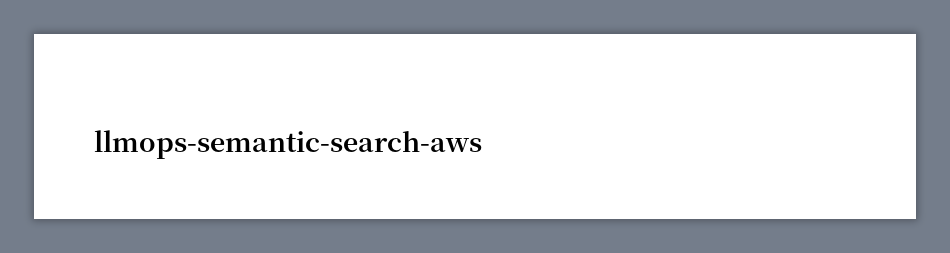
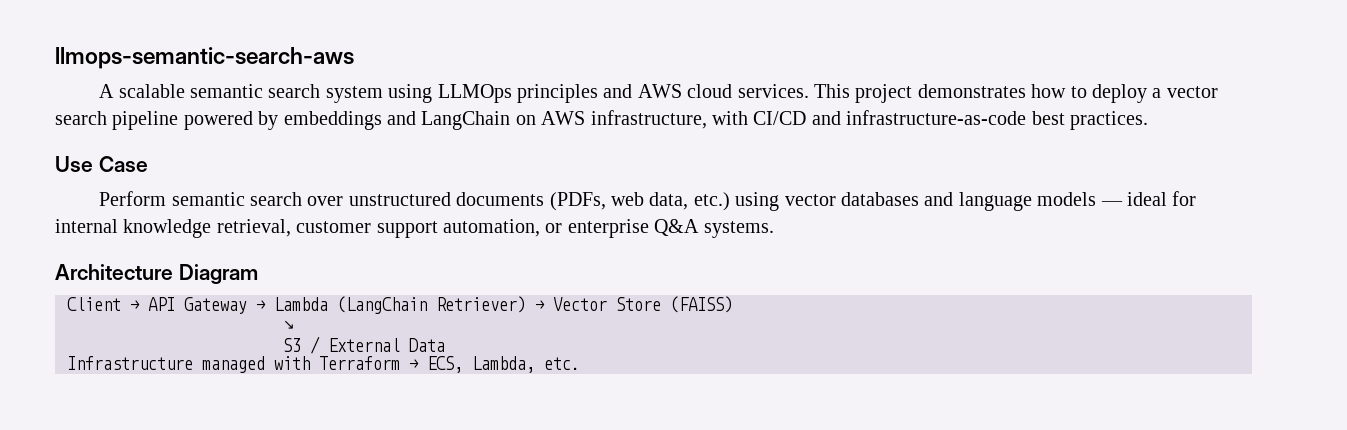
+ A scalable semantic search system using LLMOps principles and AWS cloud services. This project demonstrates how to deploy a vector search pipeline powered by embeddings and LangChain on AWS infrastructure, with CI/CD and infrastructure-as-code best practices.
+ Use Case
+ Perform semantic search over unstructured documents (PDFs, web data, etc.) using vector databases and language models — ideal for internal knowledge retrieval, customer support automation, or enterprise Q&A systems.
+ Architecture Diagram
+ Client → API Gateway → Lambda (LangChain Retriever) → Vector Store (FAISS)
+ ↘
+ S3 / External Data
+ Infrastructure managed with Terraform → ECS, Lambda, etc.

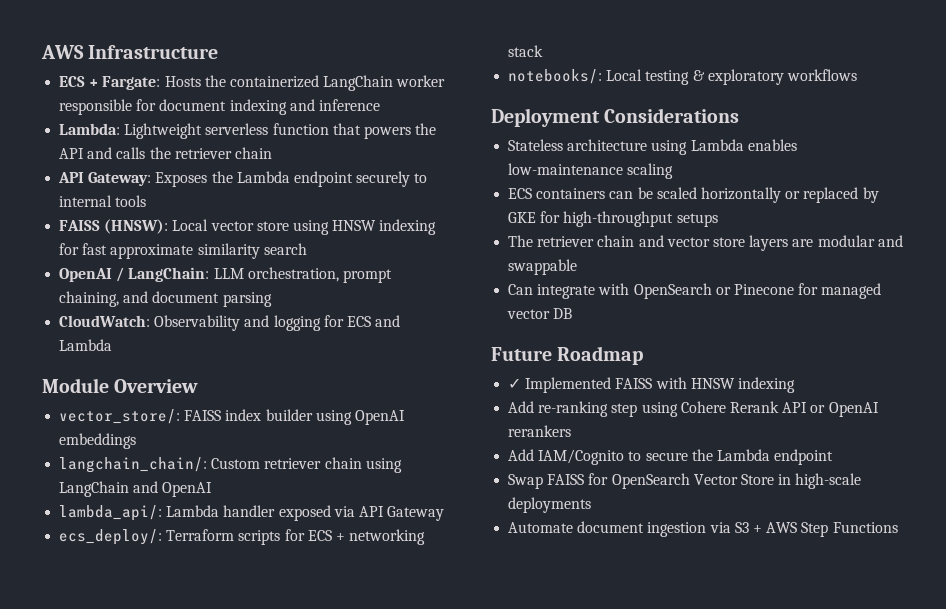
- llmops-semantic-search-aws
- A scalable semantic search system using LLMOps principles and AWS cloud services. This project demonstrates how to deploy a vector search pipeline powered by embeddings and LangChain on AWS infrastructure, with CI/CD and infrastructure-as-code best practices.
- Use Case
- Perform semantic search over unstructured documents (PDFs, web data, etc.) using vector databases and language models — ideal for internal knowledge retrieval, customer support automation, or enterprise Q&A systems.
- Architecture Diagram
- Client → API Gateway → Lambda (LangChain Retriever) → Vector Store (FAISS)
- ↘
- S3 / External Data
- Infrastructure managed with Terraform → ECS, Lambda, etc.
+ AWS Infrastructure
+ ECS + Fargate: Hosts the containerized LangChain worker responsible for document indexing and inference
+ Lambda: Lightweight serverless function that powers the API and calls the retriever chain
+ API Gateway: Exposes the Lambda endpoint securely to internal tools
+ FAISS (HNSW): Local vector store using HNSW indexing for fast approximate similarity search
+ OpenAI / LangChain: LLM orchestration, prompt chaining, and document parsing
+ CloudWatch: Observability and logging for ECS and Lambda
+ Module Overview
+ vector_store/: FAISS index builder using OpenAI embeddings
+ langchain_chain/: Custom retriever chain using LangChain and OpenAI
+ lambda_api/: Lambda handler exposed via API Gateway
+ ecs_deploy/: Terraform scripts for ECS + networking stack
+ notebooks/: Local testing & exploratory workflows
+ Deployment Considerations
+ Stateless architecture using Lambda enables low-maintenance scaling
+ ECS containers can be scaled horizontally or replaced by GKE for high-throughput setups
+ The retriever chain and vector store layers are modular and swappable
+ Can integrate with OpenSearch or Pinecone for managed vector DB
+ Future Roadmap
+ ✓ Implemented FAISS with HNSW indexing
+ Add re-ranking step using Cohere Rerank API or OpenAI rerankers
+ Add IAM/Cognito to secure the Lambda endpoint
+ Swap FAISS for OpenSearch Vector Store in high-scale deployments
+ Automate document ingestion via S3 + AWS Step Functions

